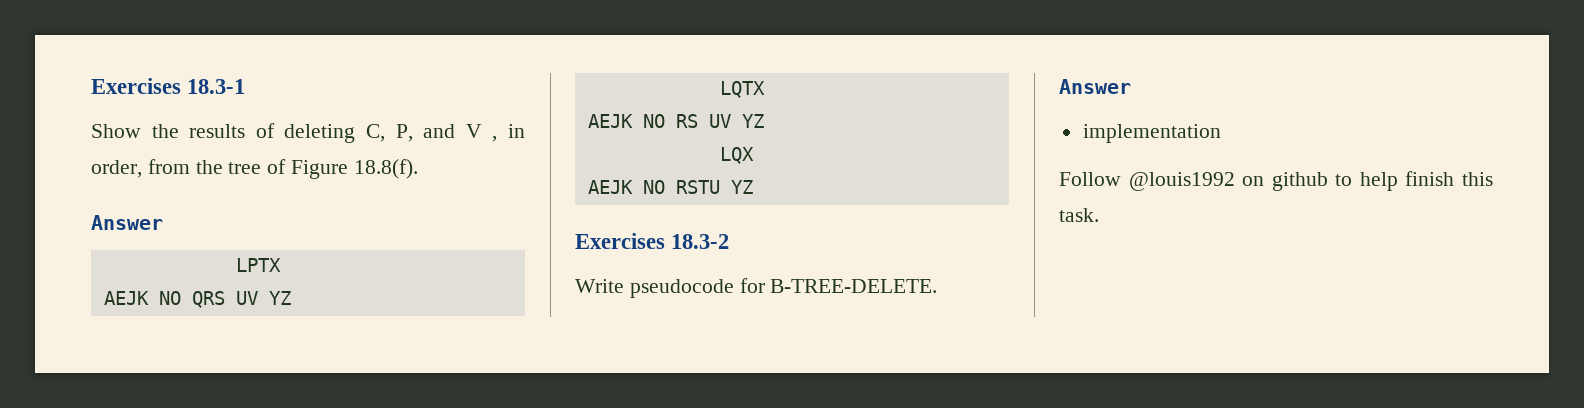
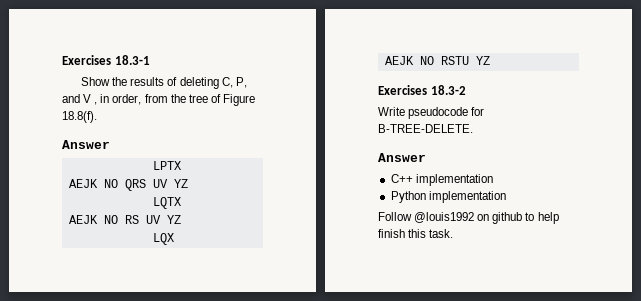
- implementation
+ C++ implementation
+ Python implementation

